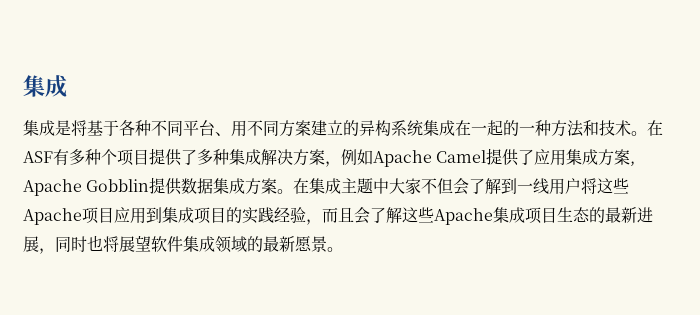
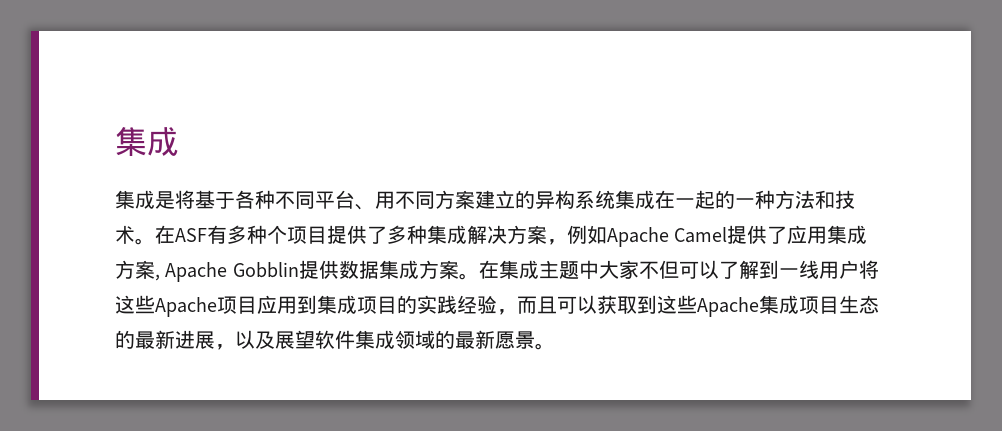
- 在集成主题中大家不但会了解到一线用户将这些Apache项目应用到集成项目的实践经验，而且会了解这些Apache集成项目生态的最新进展，同时也将展望软件集成领域的最新愿景。
+ 在集成主题中大家不但可以了解到一线用户将这些Apache项目应用到集成项目的实践经验，而且可以获取到这些Apache集成项目生态的最新进展，以及展望软件集成领域的最新愿景。

